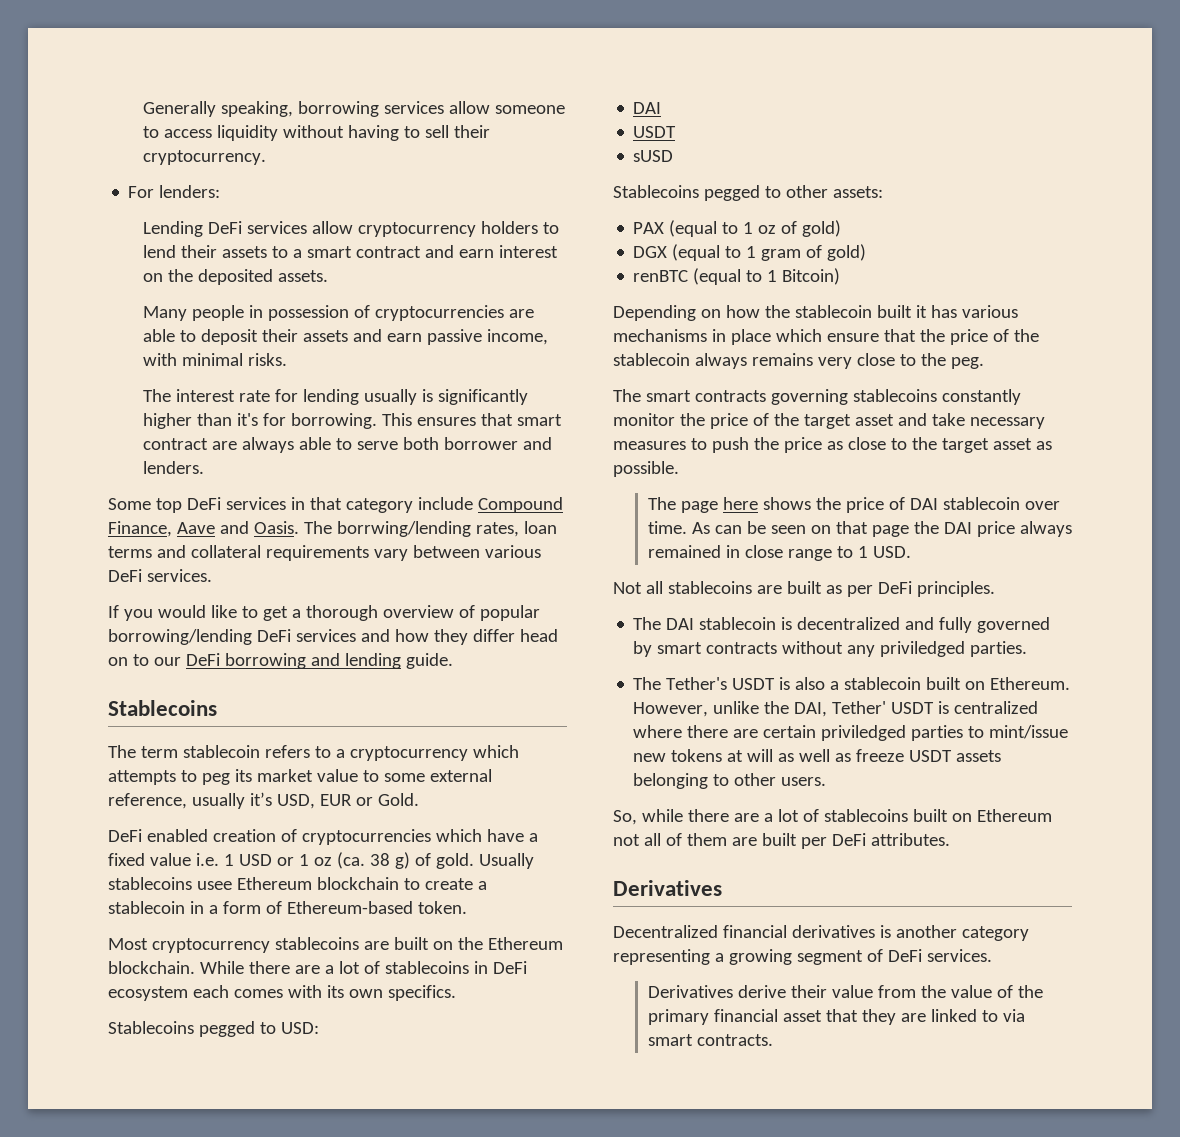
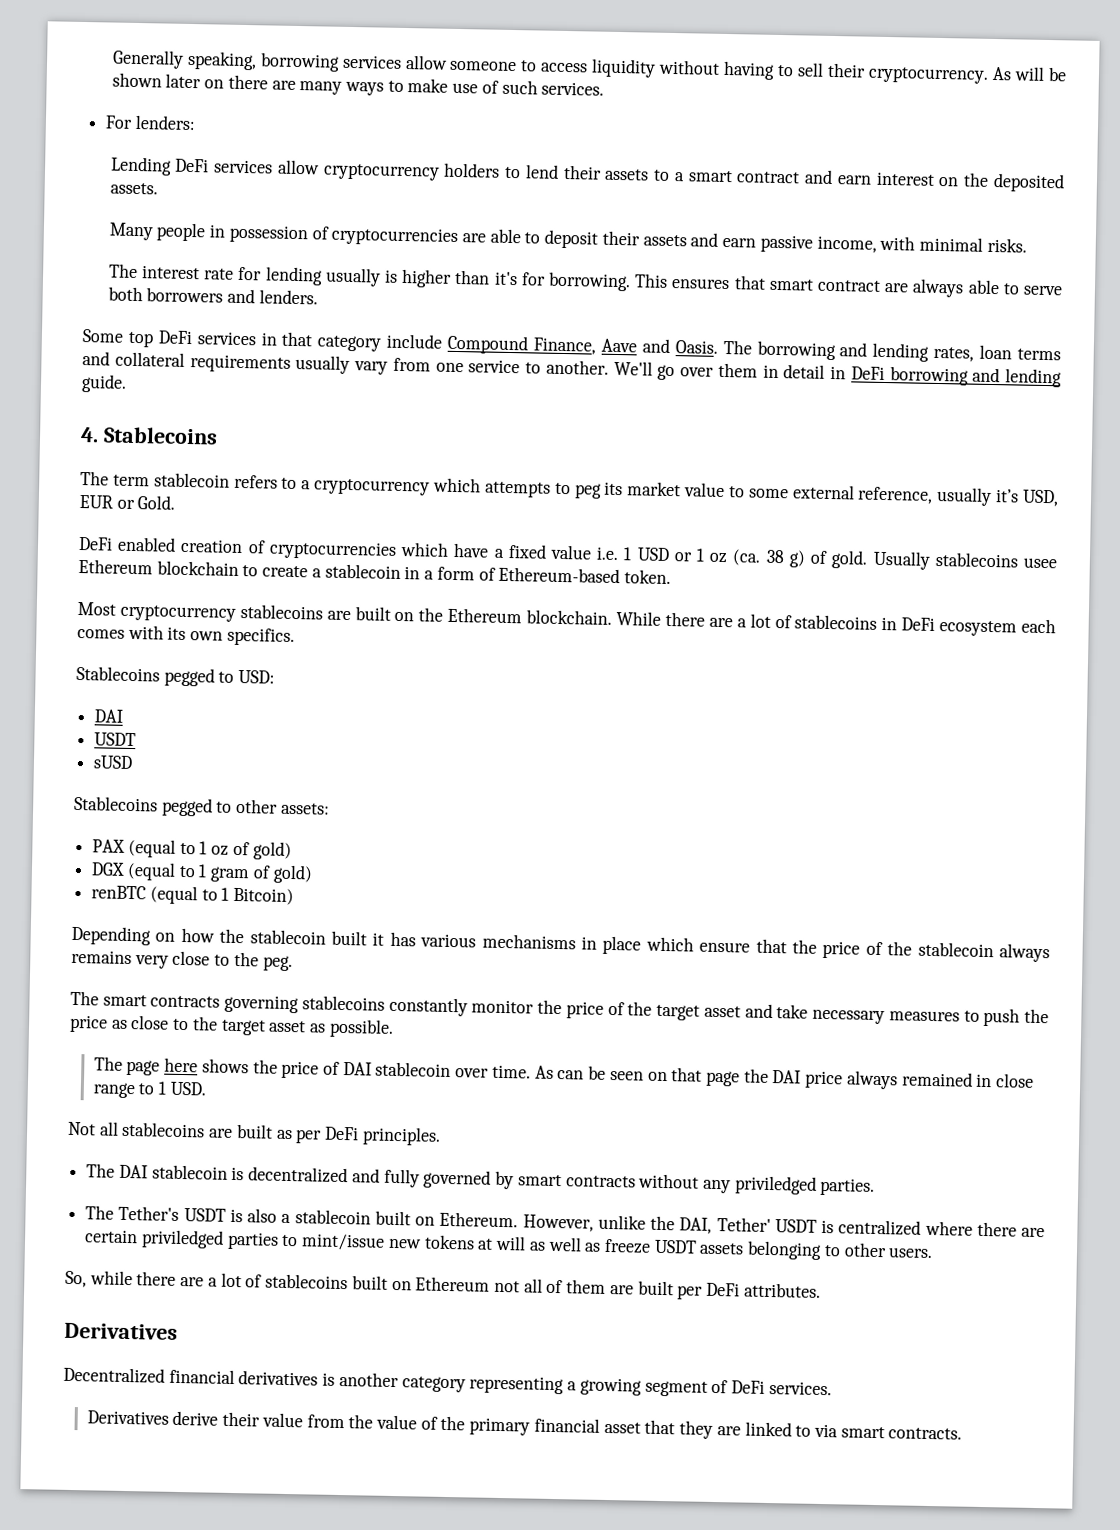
+ As will be shown later on there are many ways to make use of such services.
- The interest rate for lending usually is significantly higher than it's for borrowing.
+ The interest rate for lending usually is higher than it's for borrowing.
- This ensures that smart contract are always able to serve both borrower and lenders.
+ This ensures that smart contract are always able to serve both borrowers and lenders.
- The borrwing/lending rates, loan terms and collateral requirements vary between various DeFi services.
- If you would like to get a thorough overview of popular borrowing/lending DeFi services and how they differ head on to our DeFi borrowing and lending guide.
- Stablecoins
+ The borrowing and lending rates, loan terms and collateral requirements usually vary from one service to another. We'll go over them in detail in DeFi borrowing and lending guide.
+ 4. Stablecoins

